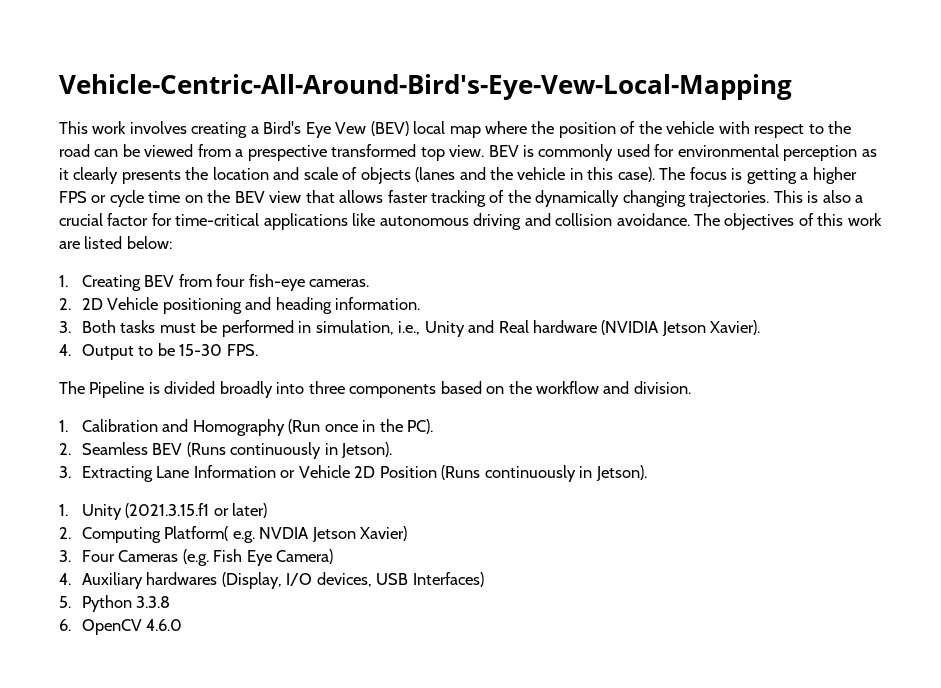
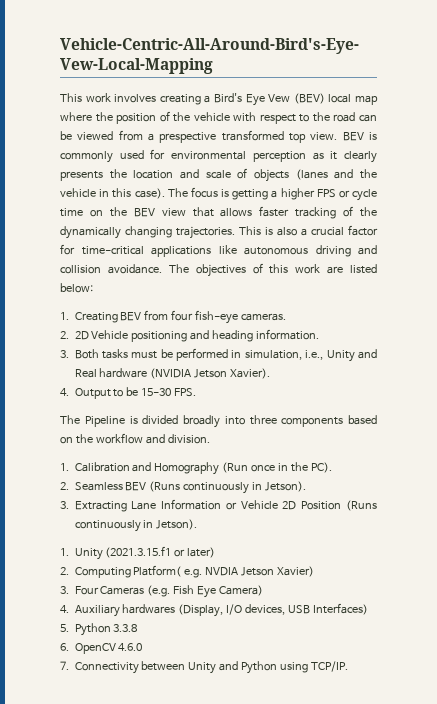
+ 7. Connectivity between Unity and Python using TCP/IP.

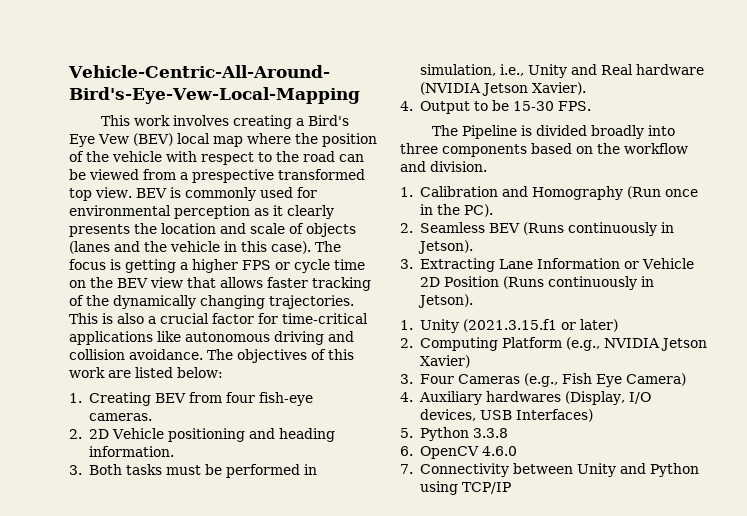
- 2. Computing Platform( e.g. NVDIA Jetson Xavier)
+ 2. Computing Platform (e.g., NVIDIA Jetson Xavier)
- 3. Four Cameras (e.g. Fish Eye Camera)
+ 3. Four Cameras (e.g., Fish Eye Camera)
- 7. Connectivity between Unity and Python using TCP/IP.
+ 7. Connectivity between Unity and Python using TCP/IP

